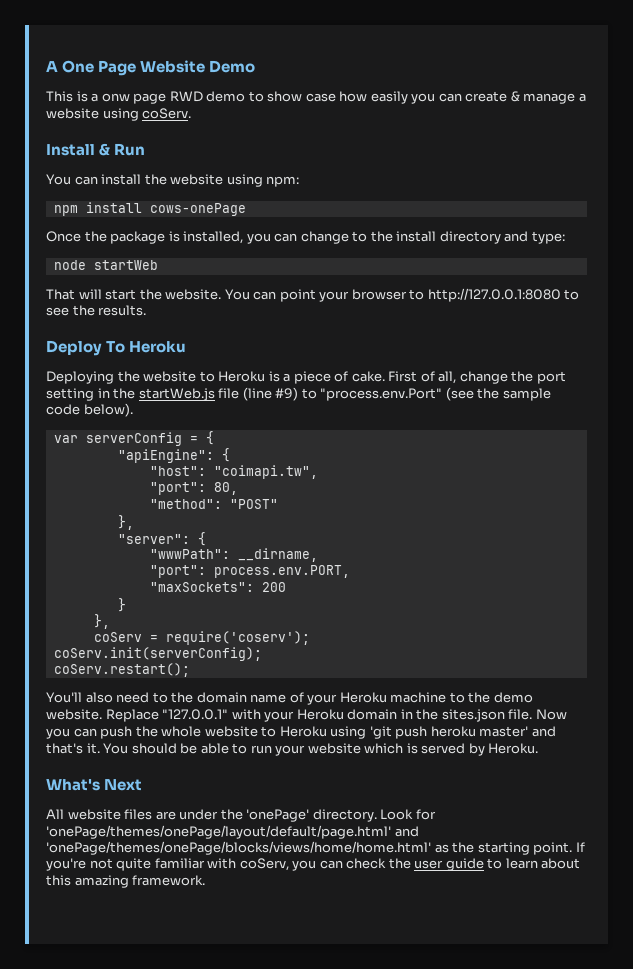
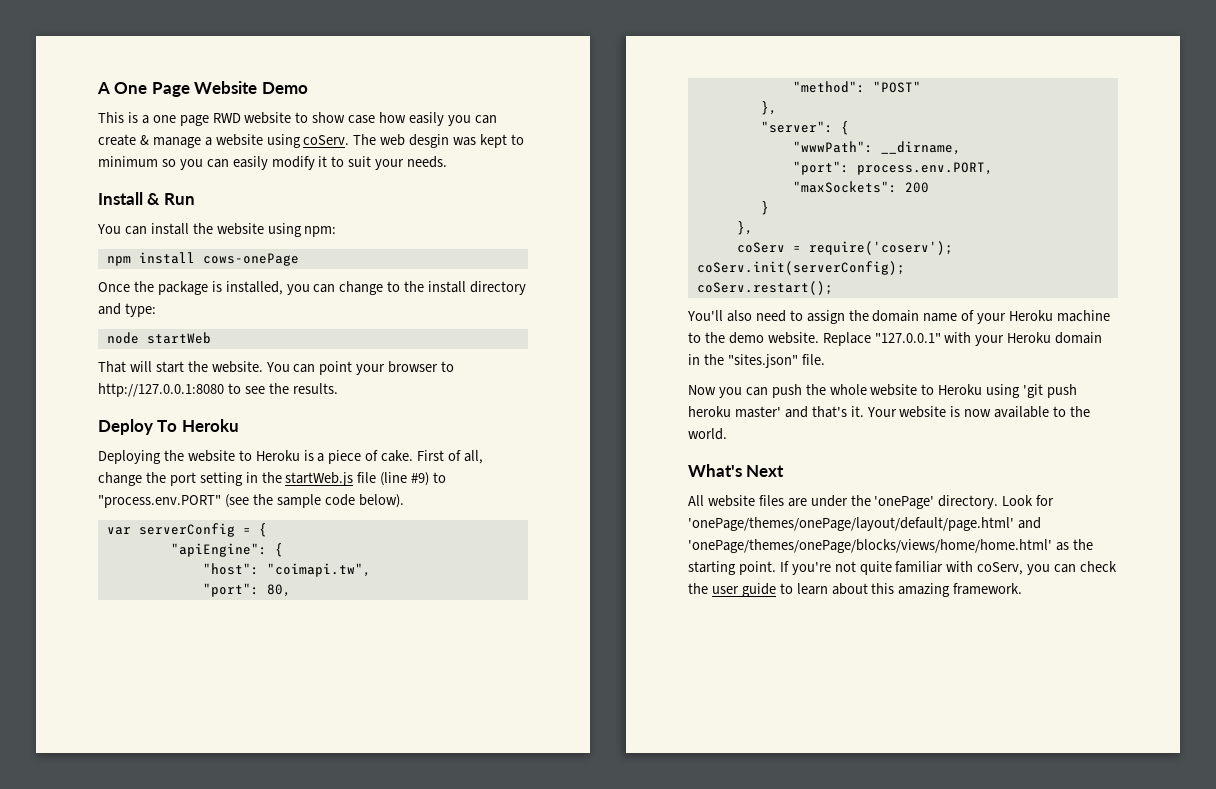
- This is a onw page RWD demo to show case how easily you can create & manage a website using coServ.
+ This is a one page RWD website to show case how easily you can create & manage a website using coServ. The web desgin was kept to minimum so you can easily modify it to suit your needs.
- First of all, change the port setting in the startWeb.js file (line #9) to "process.env.Port" (see the sample code below).
+ First of all, change the port setting in the startWeb.js file (line #9) to "process.env.PORT" (see the sample code below).
- You'll also need to the domain name of your Heroku machine to the demo website.
+ You'll also need to assign the domain name of your Heroku machine to the demo website.
- Replace "127.0.0.1" with your Heroku domain in the sites.json file. Now you can push the whole website to Heroku using 'git push heroku master' and that's it.
+ Replace "127.0.0.1" with your Heroku domain in the "sites.json" file.
+ Now you can push the whole website to Heroku using 'git push heroku master' and that's it.
- You should be able to run your website which is served by Heroku.
+ Your website is now available to the world.

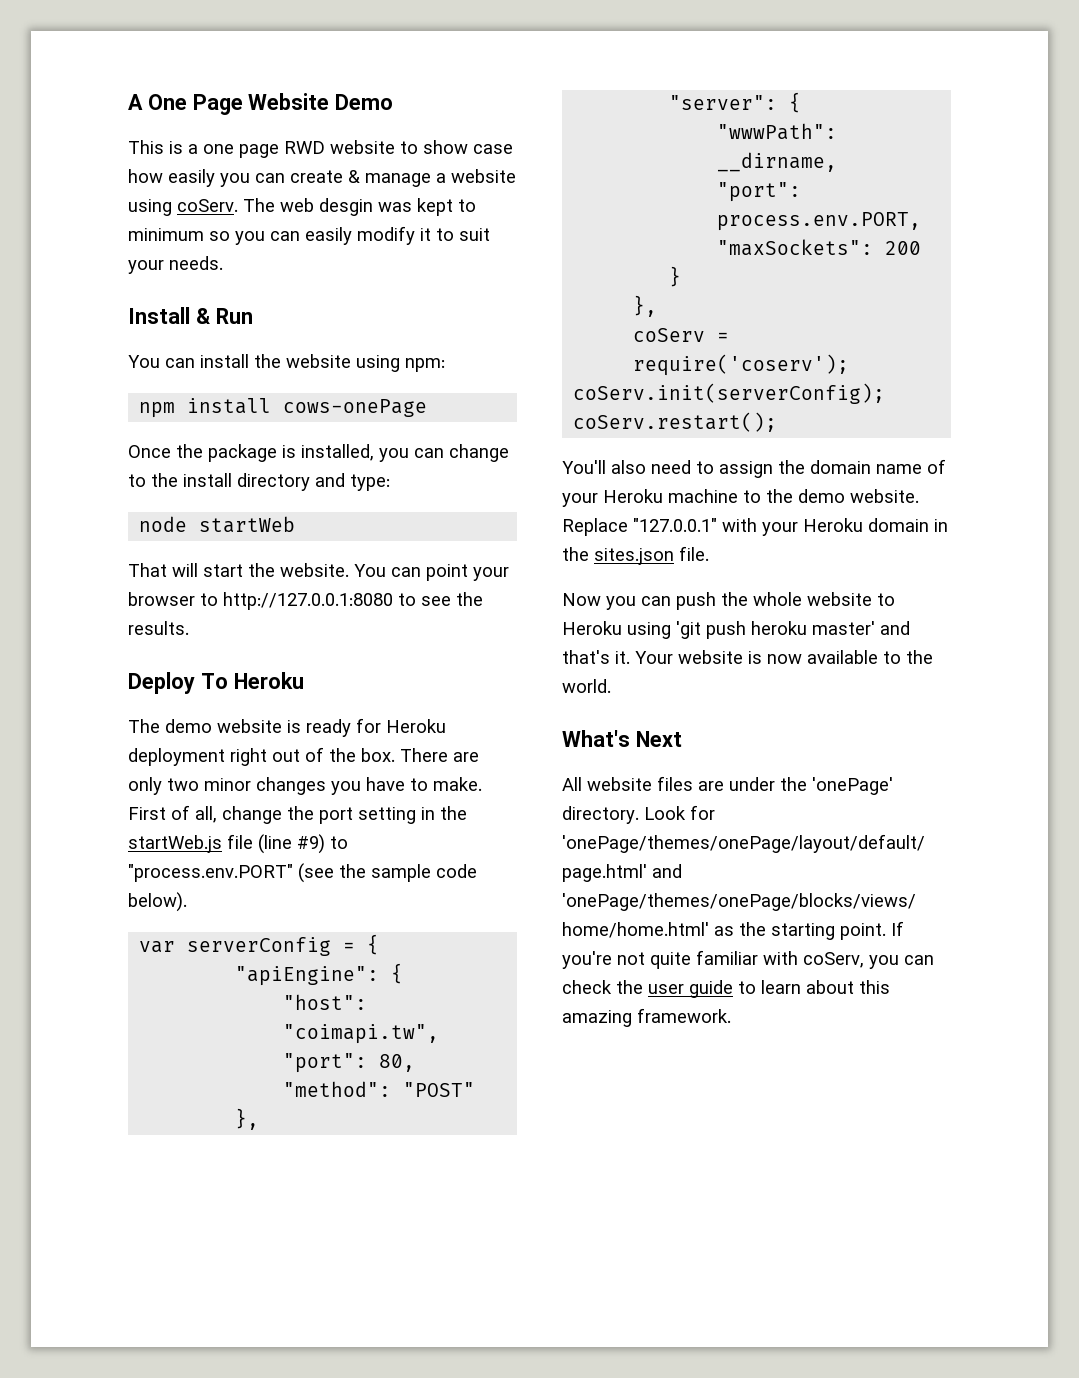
- Deploying the website to Heroku is a piece of cake.
+ The demo website is ready for Heroku deployment right out of the box. There are only two minor changes you have to make.
- Replace "127.0.0.1" with your Heroku domain in the "sites.json" file.
+ Replace "127.0.0.1" with your Heroku domain in the sites.json file.

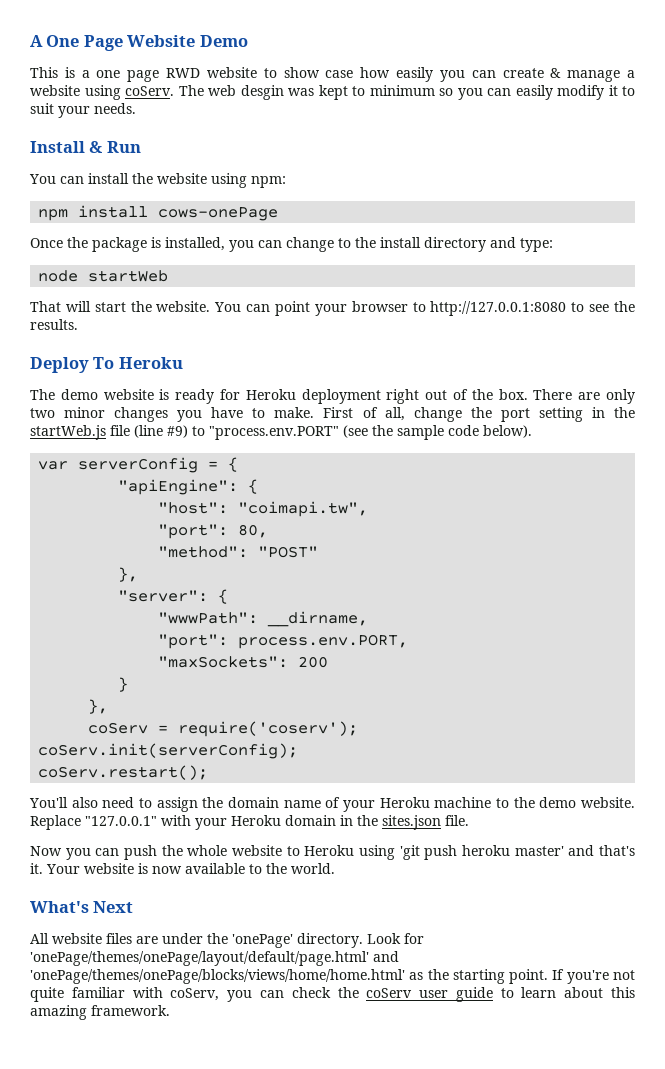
- If you're not quite familiar with coServ, you can check the user guide to learn about this amazing framework.
+ If you're not quite familiar with coServ, you can check the coServ user guide to learn about this amazing framework.

